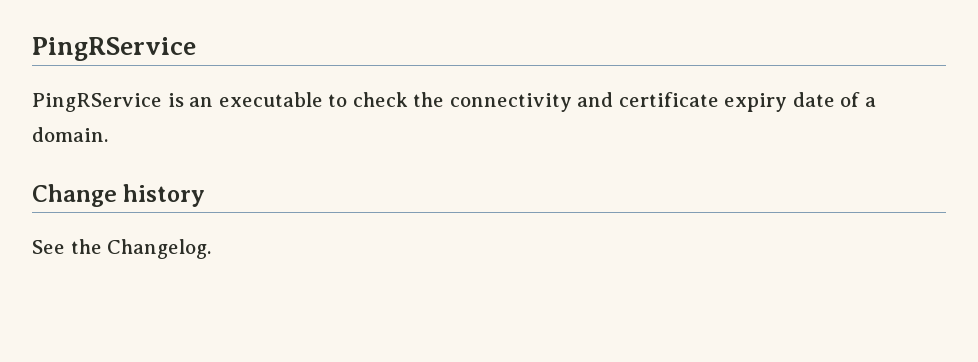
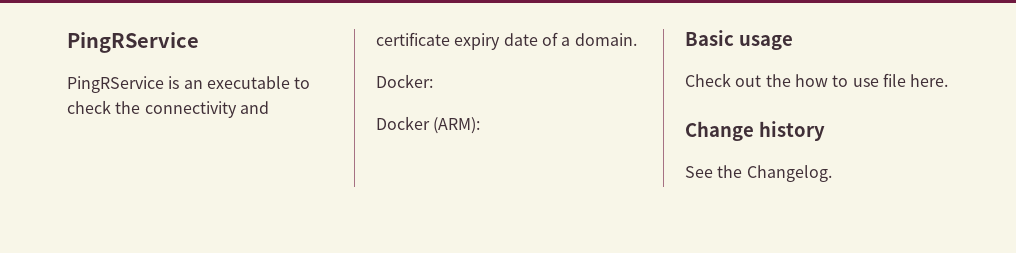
+ Docker:
+ Docker (ARM):
+ Basic usage
+ Check out the how to use file here.

